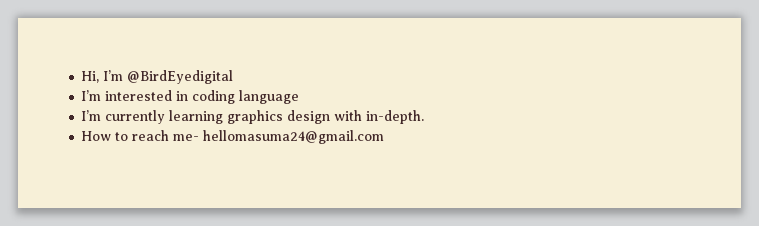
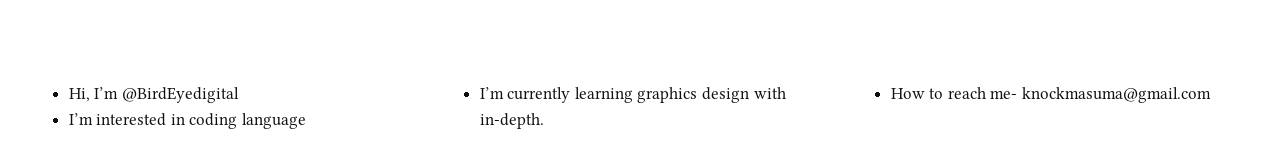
- How to reach me- hellomasuma24@gmail.com
+ How to reach me- knockmasuma@gmail.com

